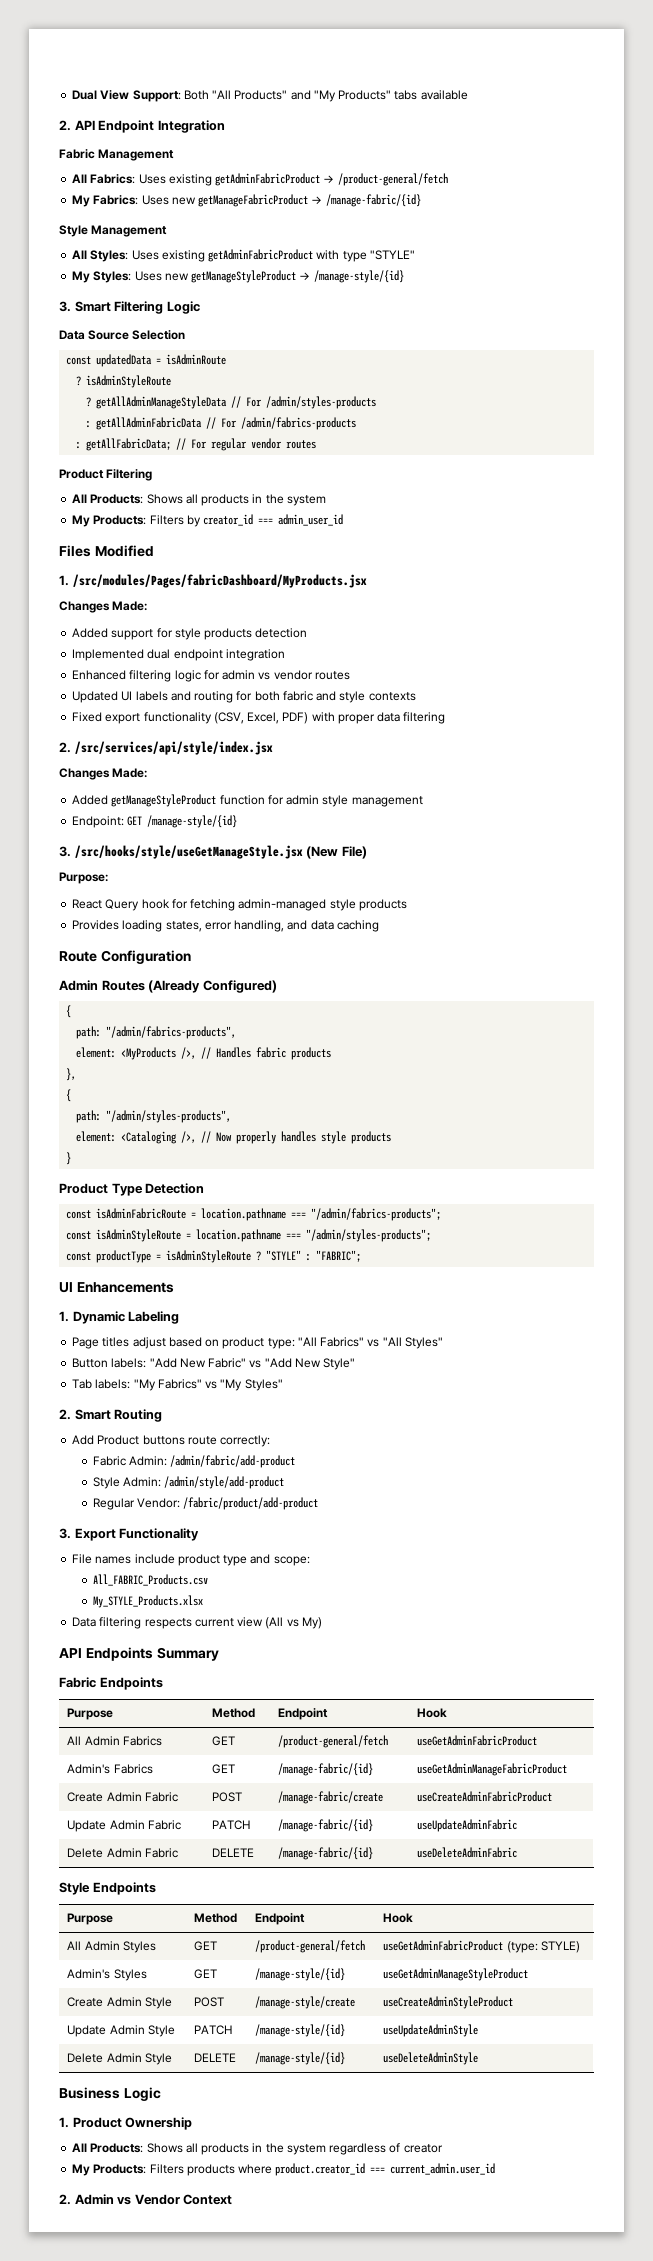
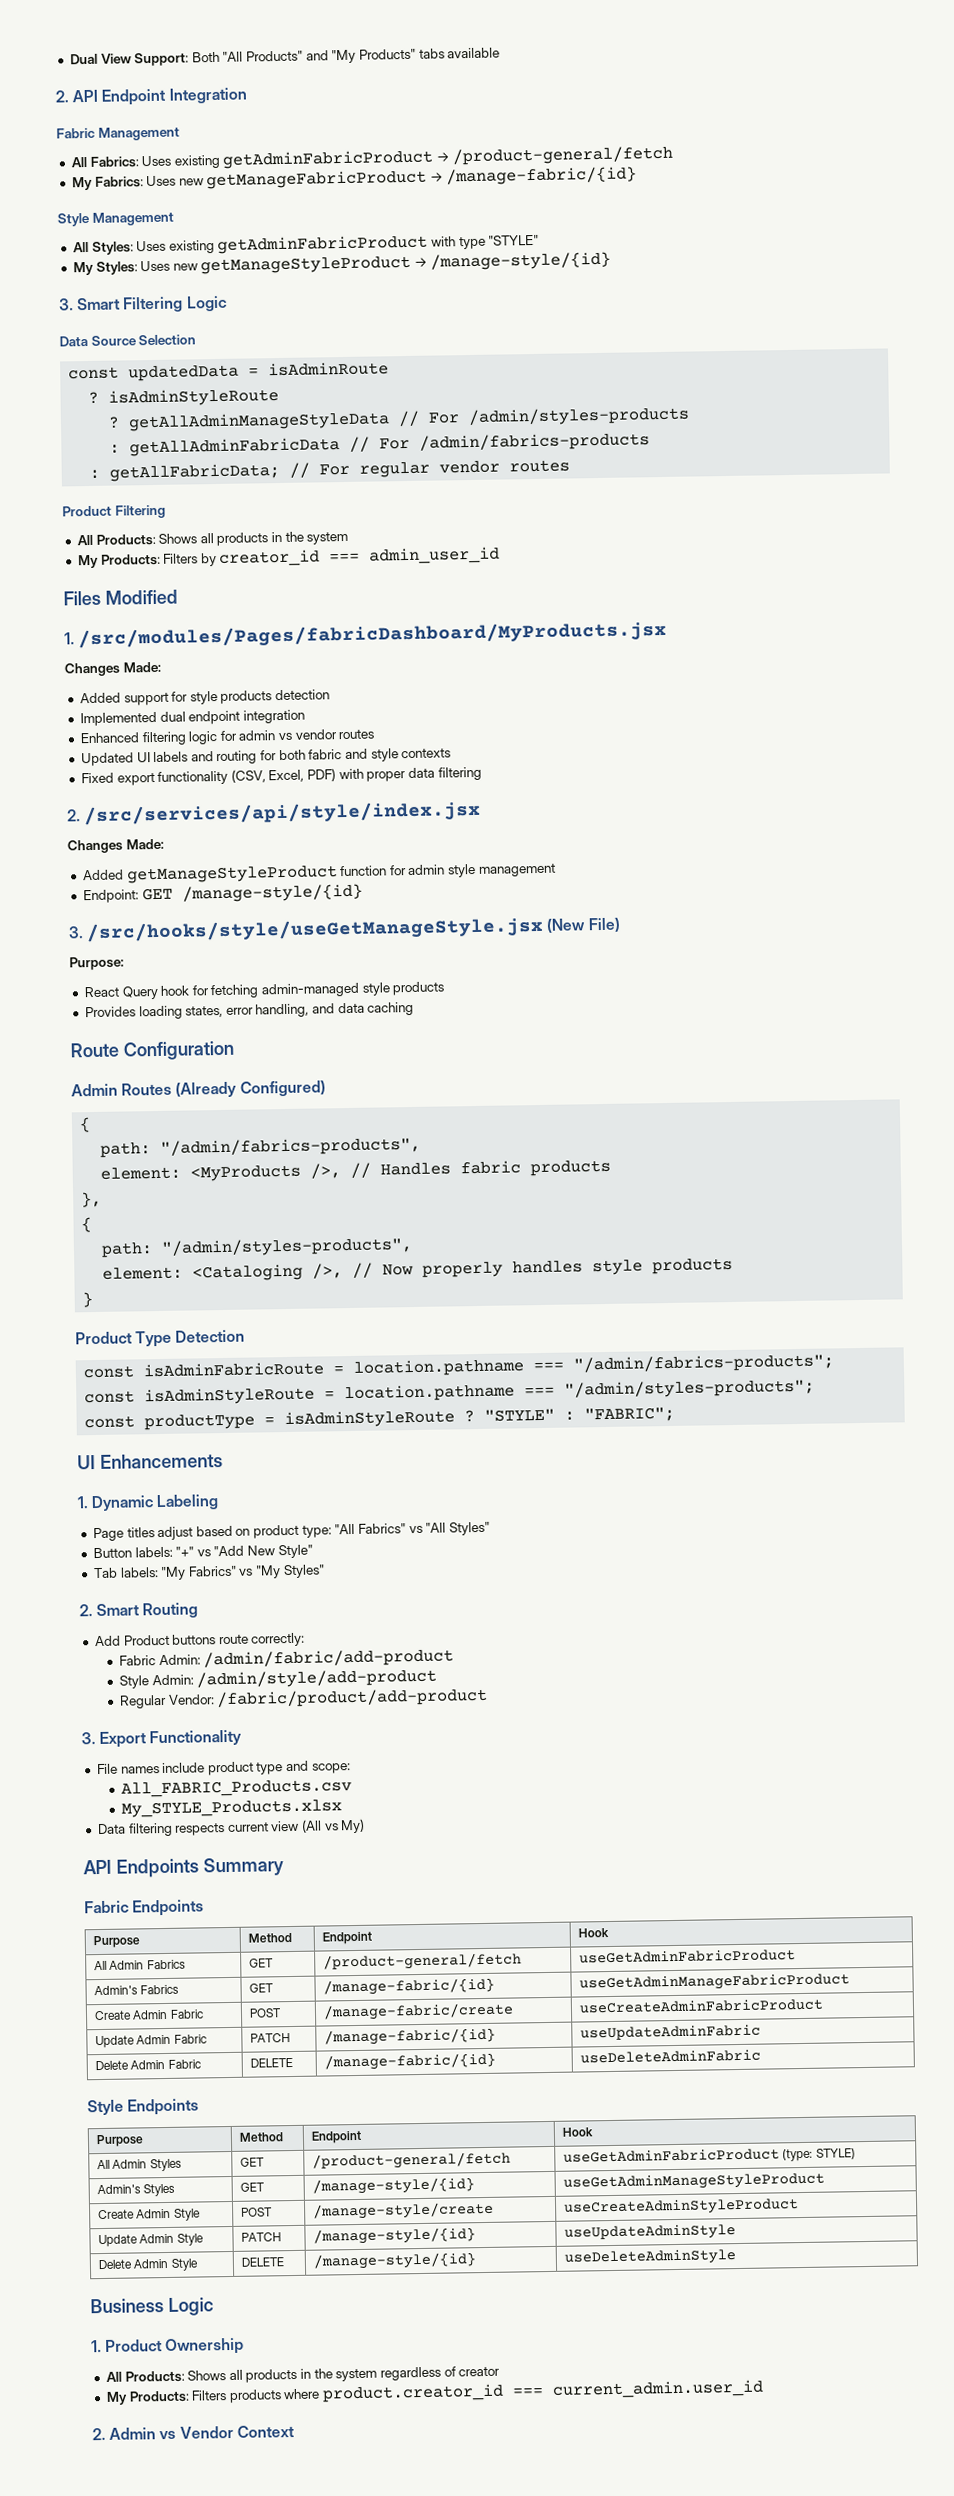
- Button labels: "Add New Fabric" vs "Add New Style"
+ Button labels: "+" vs "Add New Style"

